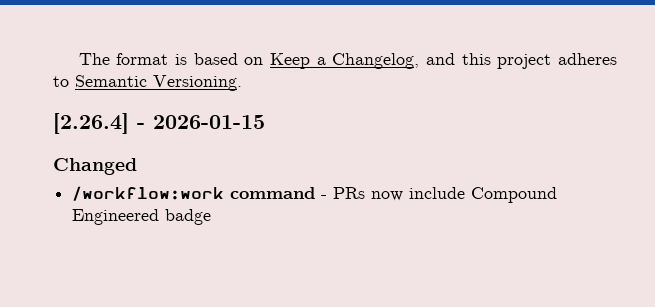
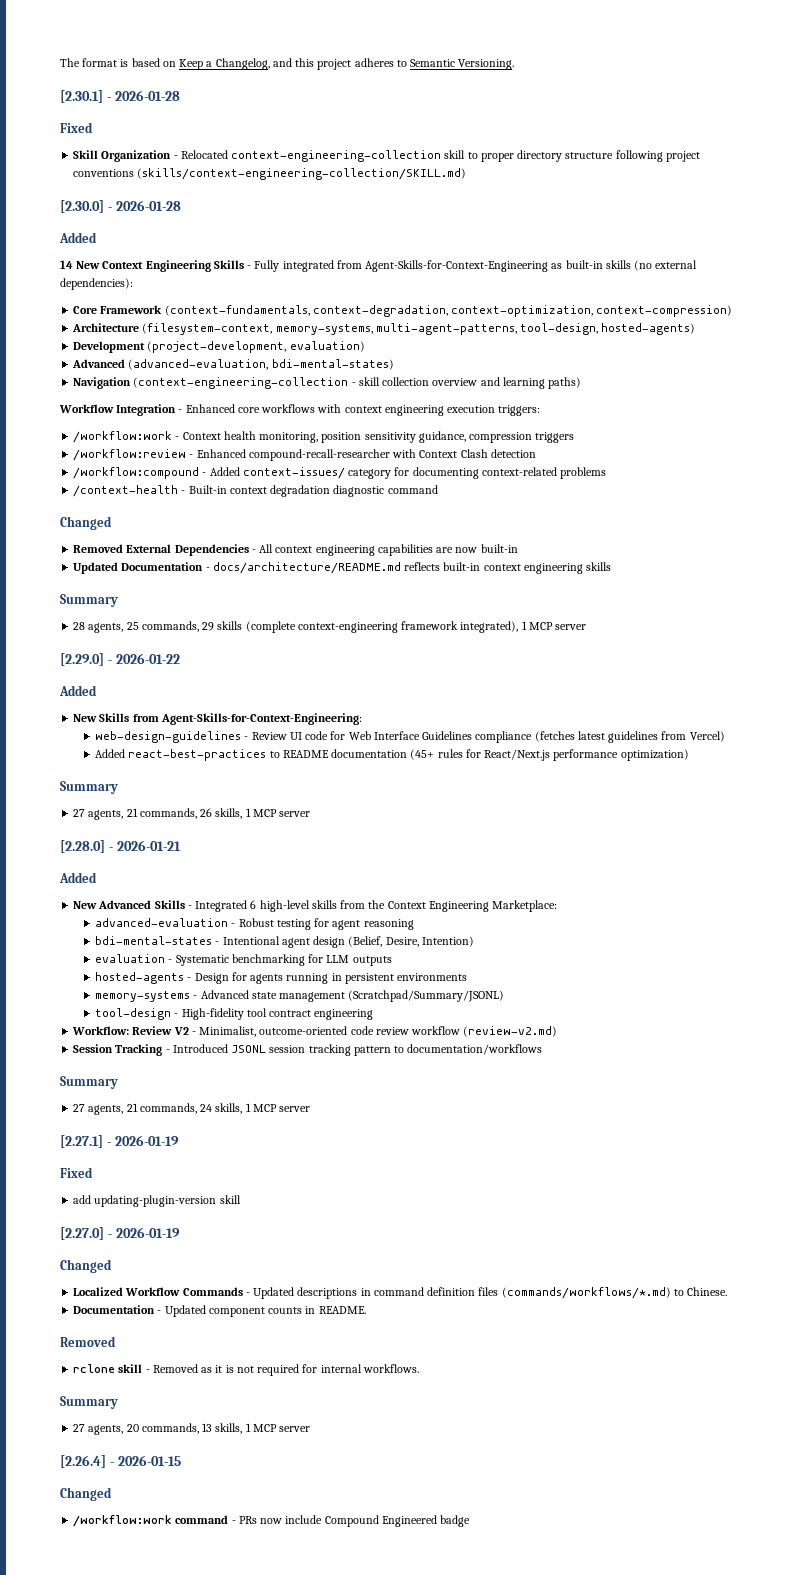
+ [2.30.1] - 2026-01-28
+ Fixed
+ Skill Organization - Relocated context-engineering-collection skill to proper directory structure following project conventions (skills/context-engineering-collection/SKILL.md)
+ [2.30.0] - 2026-01-28
+ Added
+ 14 New Context Engineering Skills - Fully integrated from Agent-Skills-for-Context-Engineering as built-in skills (no external dependencies):
+ Core Framework (context-fundamentals, context-degradation, context-optimization, context-compression)
+ Architecture (filesystem-context, memory-systems, multi-agent-patterns, tool-design, hosted-agents)
+ Development (project-development, evaluation)
+ Advanced (advanced-evaluation, bdi-mental-states)
+ Navigation (context-engineering-collection - skill collection overview and learning paths)
+ Workflow Integration - Enhanced core workflows with context engineering execution triggers:
+ /workflow:work - Context health monitoring, position sensitivity guidance, compression triggers
+ /workflow:review - Enhanced compound-recall-researcher with Context Clash detection
+ /workflow:compound - Added context-issues/ category for documenting context-related problems
+ /context-health - Built-in context degradation diagnostic command
+ Changed
+ Removed External Dependencies - All context engineering capabilities are now built-in
+ Updated Documentation - docs/architecture/README.md reflects built-in context engineering skills
+ Summary
+ 28 agents, 25 commands, 29 skills (complete context-engineering framework integrated), 1 MCP server
+ [2.29.0] - 2026-01-22
+ Added
+ New Skills from Agent-Skills-for-Context-Engineering:
+ web-design-guidelines - Review UI code for Web Interface Guidelines compliance (fetches latest guidelines from Vercel)
+ Added react-best-practices to README documentation (45+ rules for React/Next.js performance optimization)
+ Summary
+ 27 agents, 21 commands, 26 skills, 1 MCP server
+ [2.28.0] - 2026-01-21
+ Added
+ New Advanced Skills - Integrated 6 high-level skills from the Context Engineering Marketplace:
+ advanced-evaluation - Robust testing for agent reasoning
+ bdi-mental-states - Intentional agent design (Belief, Desire, Intention)
+ evaluation - Systematic benchmarking for LLM outputs
+ hosted-agents - Design for agents running in persistent environments
+ memory-systems - Advanced state management (Scratchpad/Summary/JSONL)
+ tool-design - High-fidelity tool contract engineering
+ Workflow: Review V2 - Minimalist, outcome-oriented code review workflow (review-v2.md)
+ Session Tracking - Introduced JSONL session tracking pattern to documentation/workflows
+ Summary
+ 27 agents, 21 commands, 24 skills, 1 MCP server
+ [2.27.1] - 2026-01-19
+ Fixed
+ add updating-plugin-version skill
+ [2.27.0] - 2026-01-19
+ Changed
+ Localized Workflow Commands - Updated descriptions in command definition files (commands/workflows/*.md) to Chinese.
+ Documentation - Updated component counts in README.
+ Removed
+ rclone skill - Removed as it is not required for internal workflows.
+ Summary
+ 27 agents, 20 commands, 13 skills, 1 MCP server

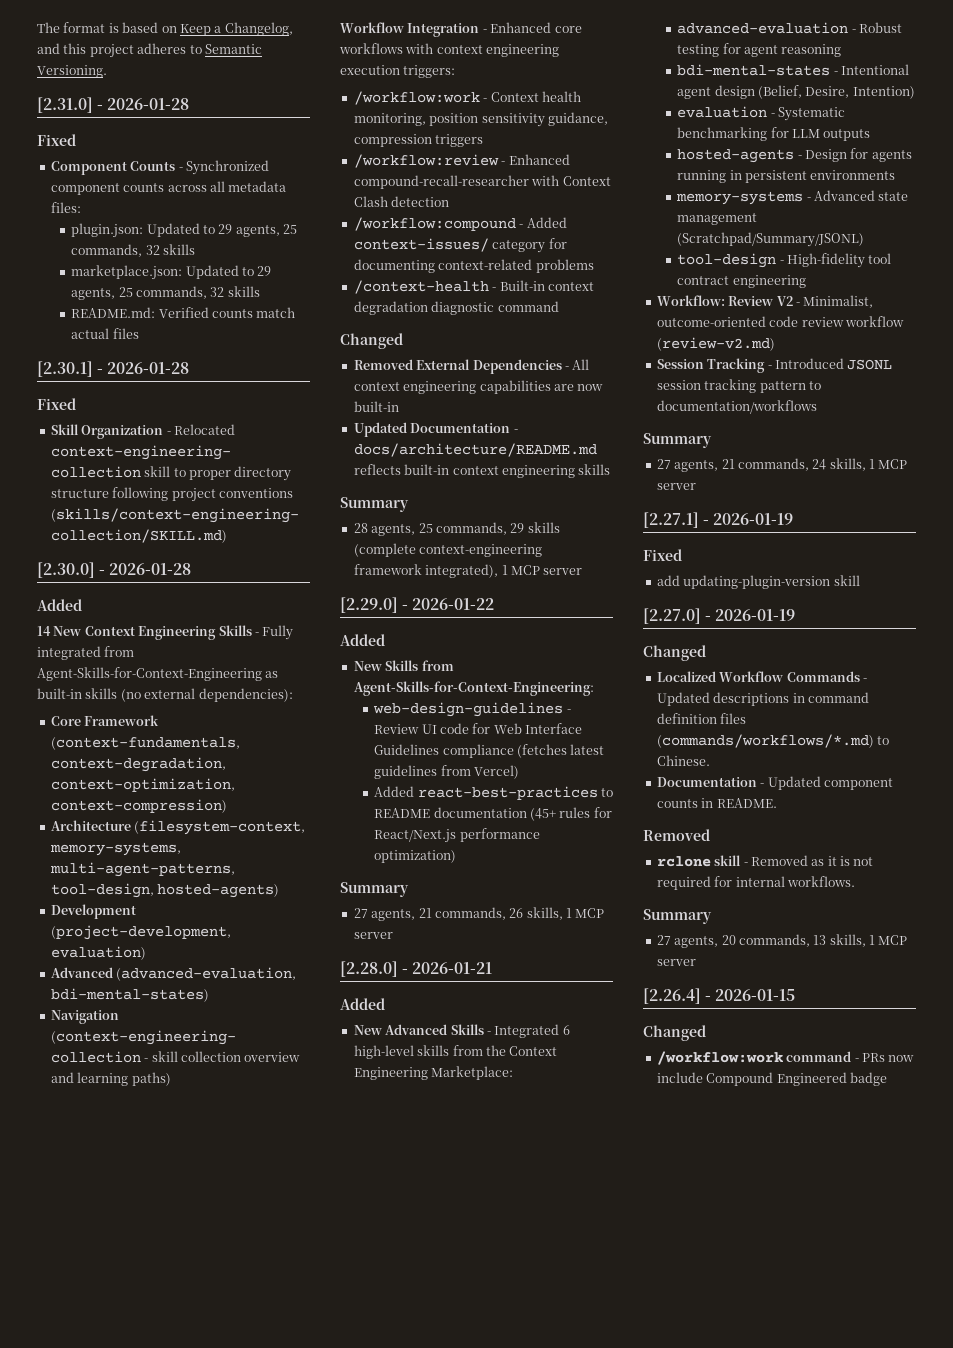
+ [2.31.0] - 2026-01-28
+ Fixed
+ Component Counts - Synchronized component counts across all metadata files:
+ plugin.json: Updated to 29 agents, 25 commands, 32 skills
+ marketplace.json: Updated to 29 agents, 25 commands, 32 skills
+ README.md: Verified counts match actual files

